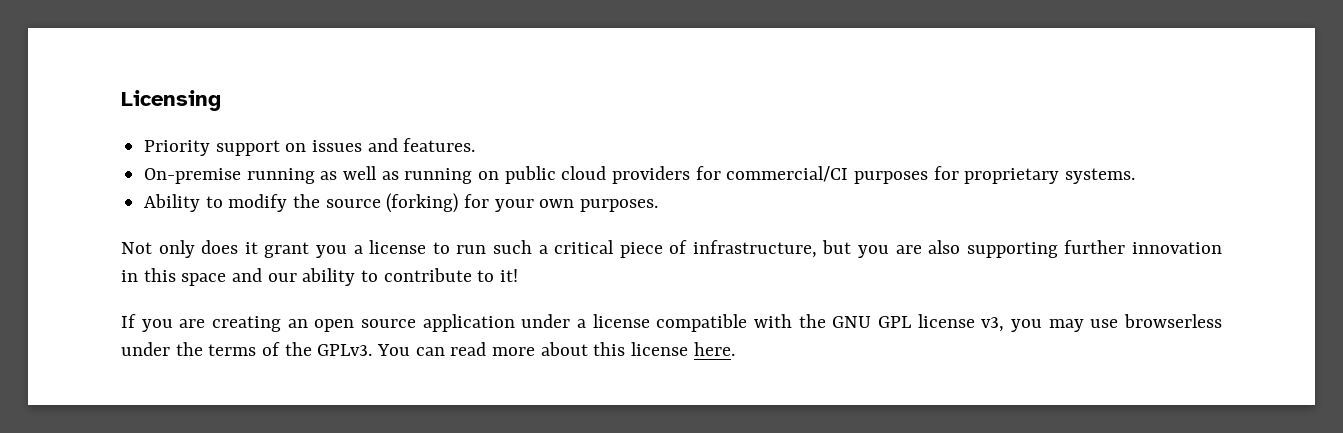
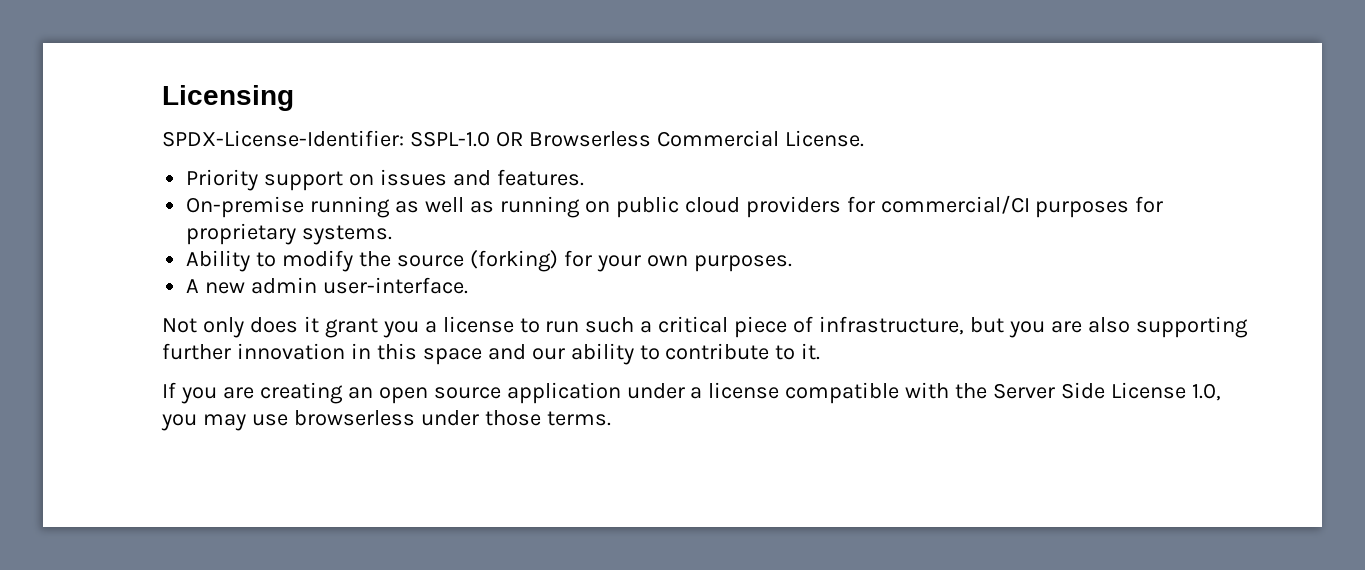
+ SPDX-License-Identifier: SSPL-1.0 OR Browserless Commercial License.
+ A new admin user-interface.
- Not only does it grant you a license to run such a critical piece of infrastructure, but you are also supporting further innovation in this space and our ability to contribute to it!
+ Not only does it grant you a license to run such a critical piece of infrastructure, but you are also supporting further innovation in this space and our ability to contribute to it.
- If you are creating an open source application under a license compatible with the GNU GPL license v3, you may use browserless under the terms of the GPLv3. You can read more about this license here.
+ If you are creating an open source application under a license compatible with the Server Side License 1.0, you may use browserless under those terms.

